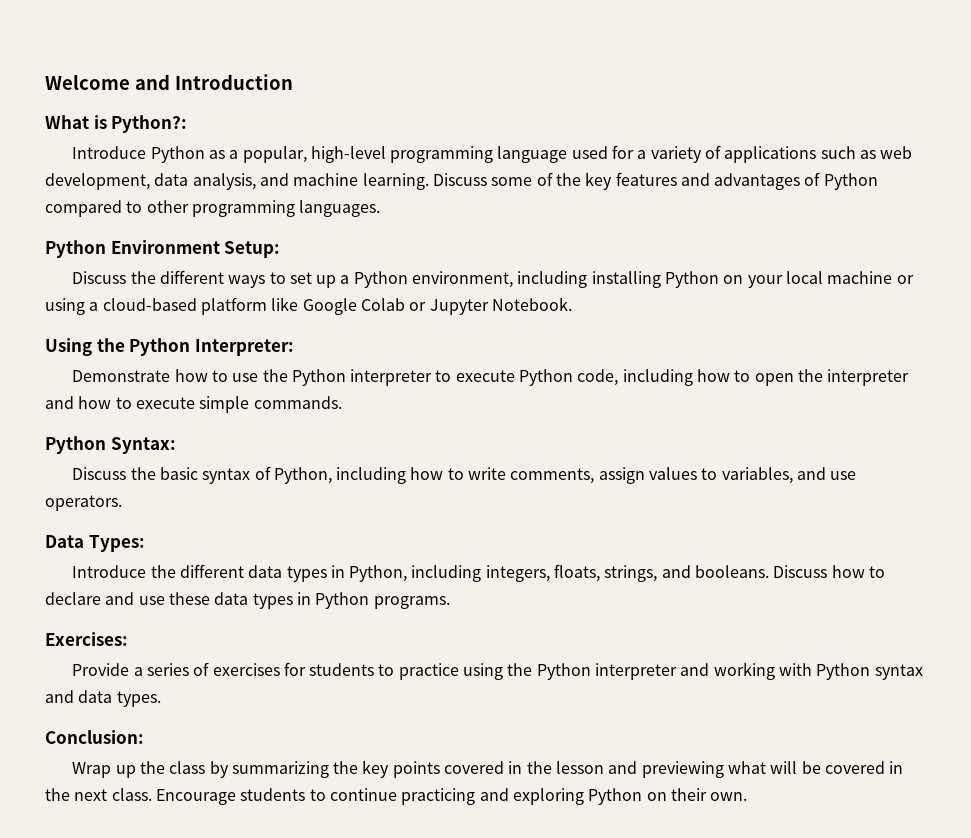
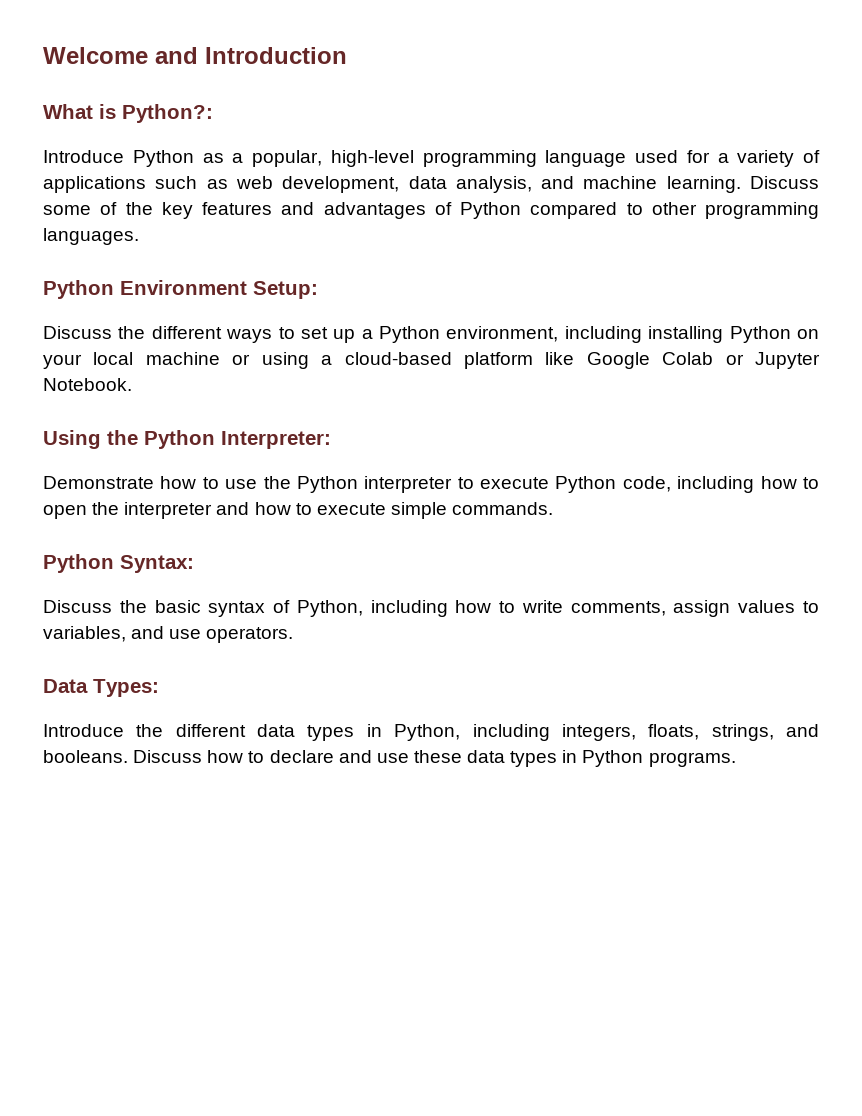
- Exercises:
- Provide a series of exercises for students to practice using the Python interpreter and working with Python syntax and data types.
- Conclusion:
- Wrap up the class by summarizing the key points covered in the lesson and previewing what will be covered in the next class. Encourage students to continue practicing and exploring Python on their own.

